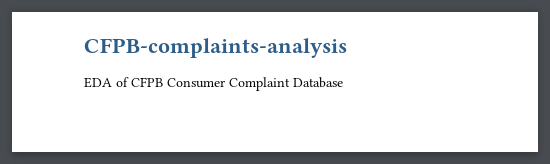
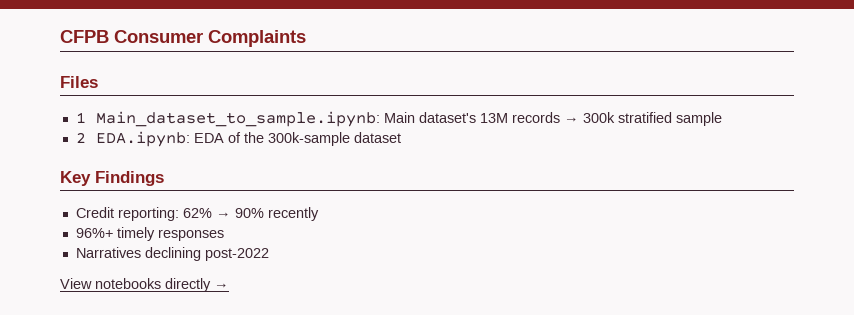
- CFPB-complaints-analysis
- EDA of CFPB Consumer Complaint Database
+ CFPB Consumer Complaints
+ Files
+ 1 Main_dataset_to_sample.ipynb: Main dataset's 13M records → 300k stratified sample
+ 2 EDA.ipynb: EDA of the 300k-sample dataset
+ Key Findings
+ Credit reporting: 62% → 90% recently
+ 96%+ timely responses
+ Narratives declining post-2022
+ View notebooks directly →

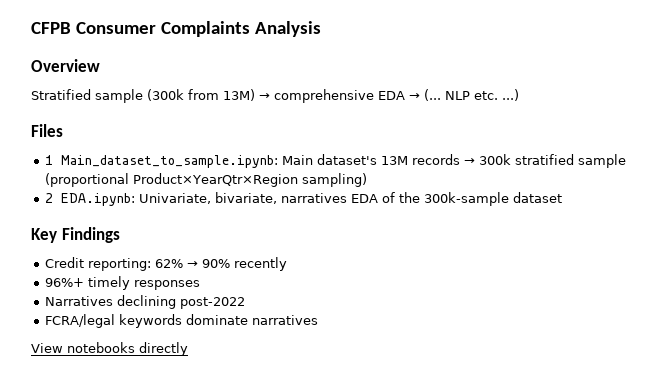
- CFPB Consumer Complaints
+ CFPB Consumer Complaints Analysis
+ Overview
+ Stratified sample (300k from 13M) → comprehensive EDA → (... NLP etc. ...)
- 1 Main_dataset_to_sample.ipynb: Main dataset's 13M records → 300k stratified sample
+ 1 Main_dataset_to_sample.ipynb: Main dataset's 13M records → 300k stratified sample (proportional Product×YearQtr×Region sampling)
- 2 EDA.ipynb: EDA of the 300k-sample dataset
+ 2 EDA.ipynb: Univariate, bivariate, narratives EDA of the 300k-sample dataset
+ FCRA/legal keywords dominate narratives
- View notebooks directly →
+ View notebooks directly

